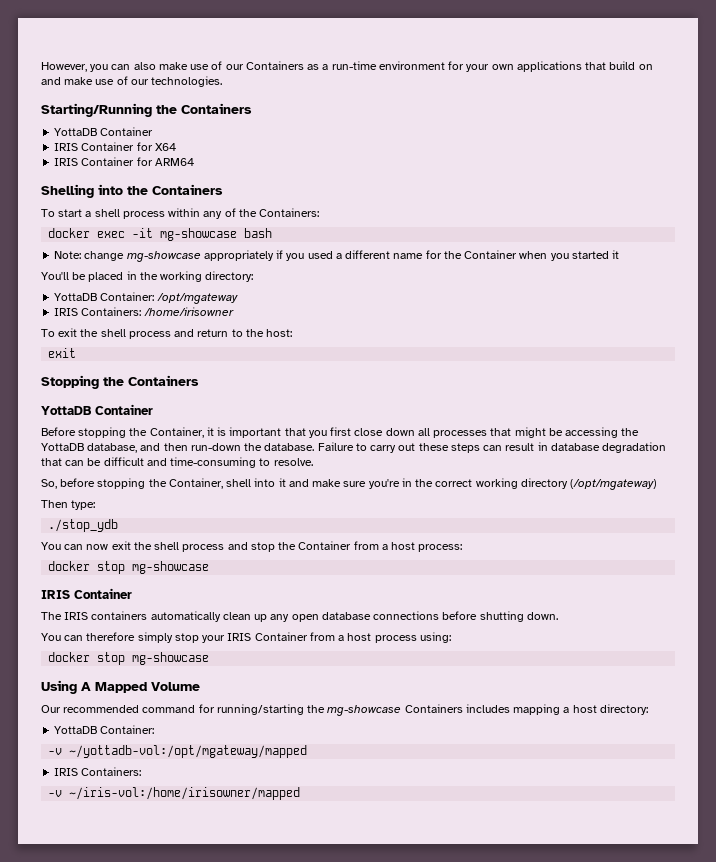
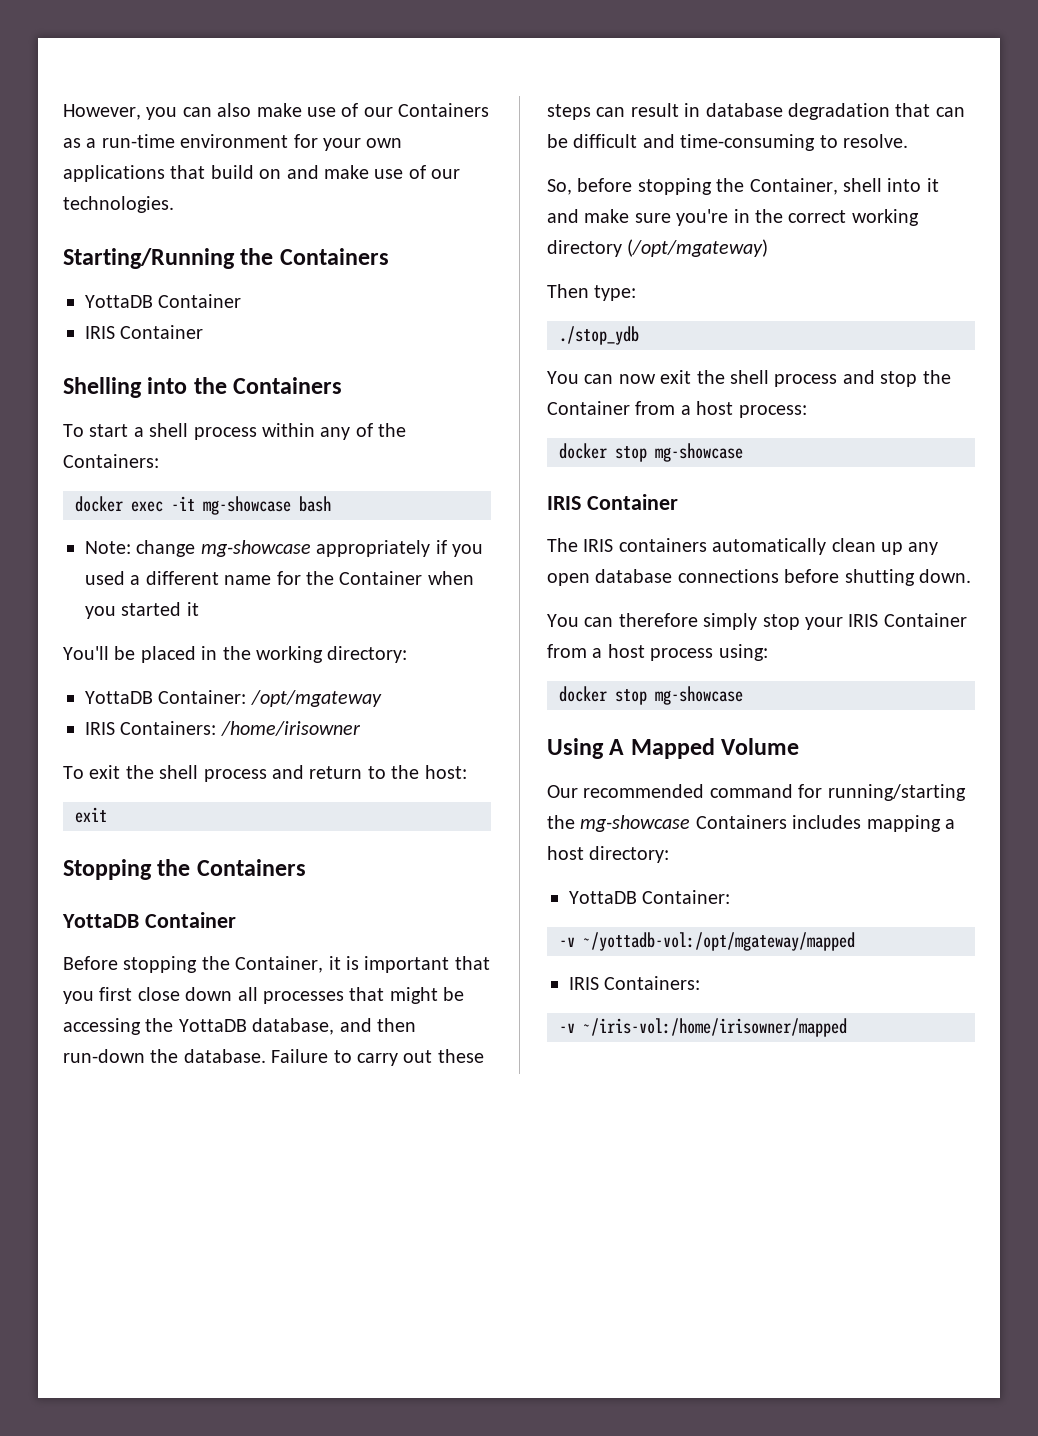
  Starting/Running the Containers
  YottaDB Container
- IRIS Container for X64
- IRIS Container for ARM64
+ IRIS Container

